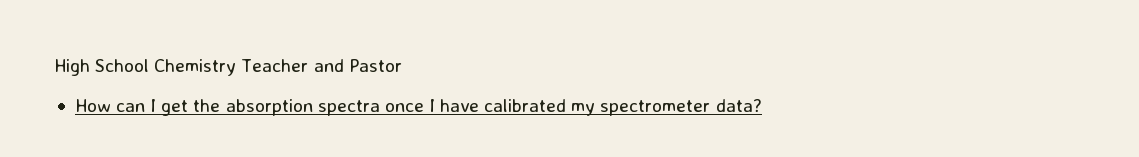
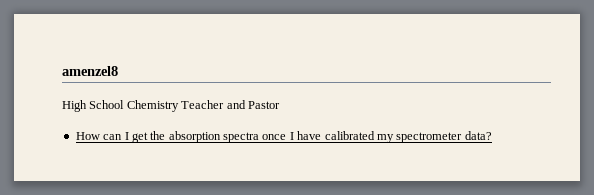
+ amenzel8

